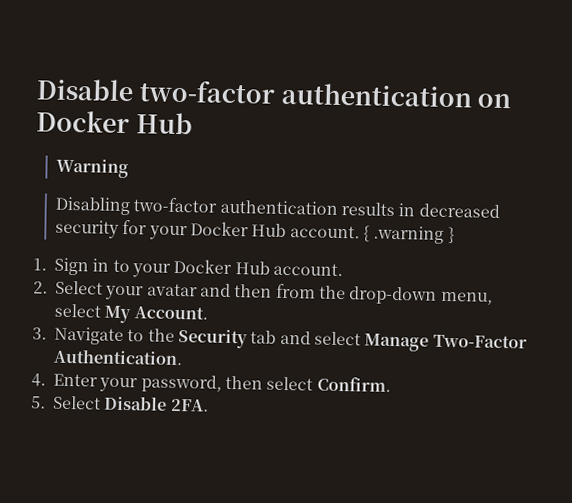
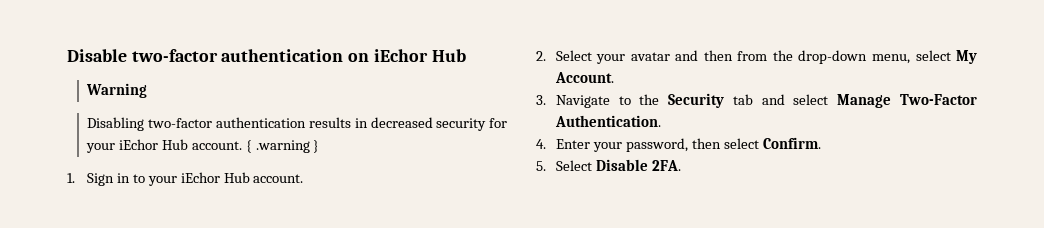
- Disable two-factor authentication on Docker Hub
+ Disable two-factor authentication on iEchor Hub
- Disabling two-factor authentication results in decreased security for your Docker Hub account.
+ Disabling two-factor authentication results in decreased security for your iEchor Hub account.
- 1. Sign in to your Docker Hub account.
+ 1. Sign in to your iEchor Hub account.

